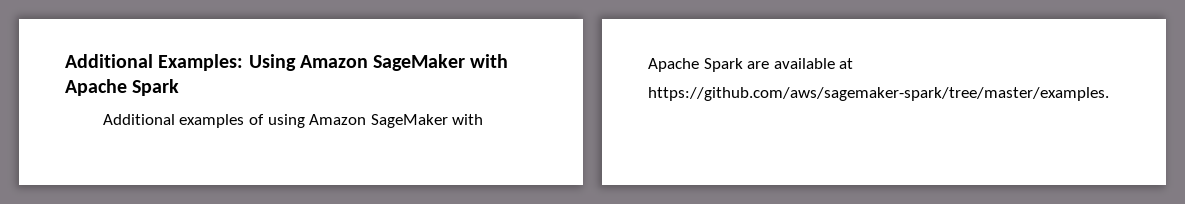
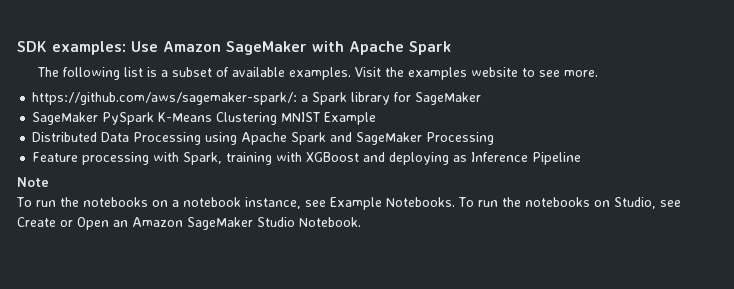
- Additional Examples: Using Amazon SageMaker with Apache Spark
+ SDK examples: Use Amazon SageMaker with Apache Spark
- Additional examples of using Amazon SageMaker with Apache Spark are available at https://github.com/aws/sagemaker-spark/tree/master/examples.
+ The following list is a subset of available examples. Visit the examples website to see more.
+ https://github.com/aws/sagemaker-spark/: a Spark library for SageMaker
+ SageMaker PySpark K-Means Clustering MNIST Example
+ Distributed Data Processing using Apache Spark and SageMaker Processing
+ Feature processing with Spark, training with XGBoost and deploying as Inference Pipeline
+ Note
+ To run the notebooks on a notebook instance, see Example Notebooks. To run the notebooks on Studio, see Create or Open an Amazon SageMaker Studio Notebook.

